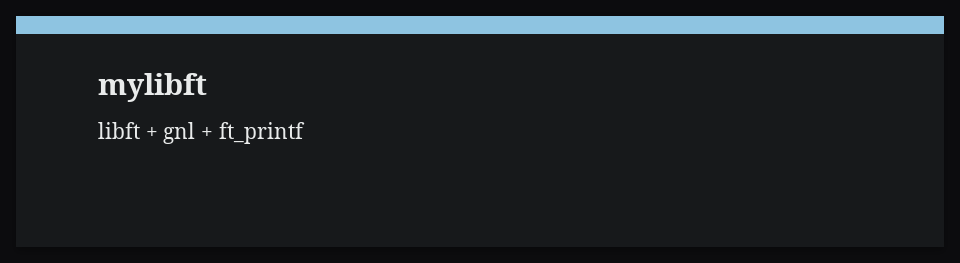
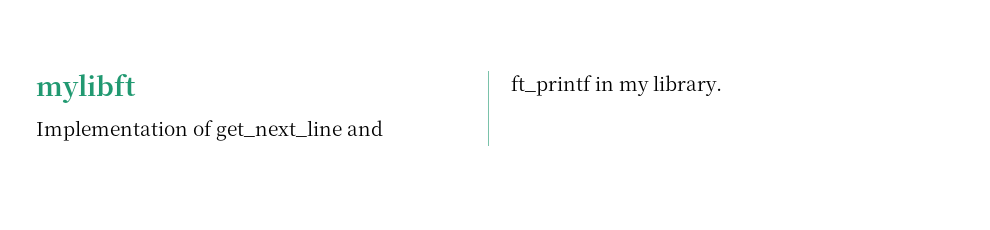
- libft + gnl + ft_printf
+ Implementation of get_next_line and ft_printf in my library.

